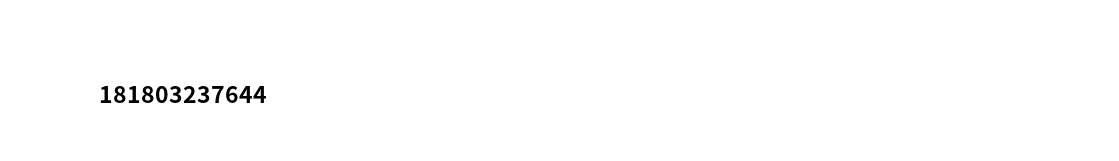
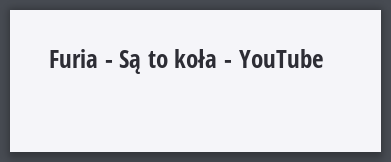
- 181803237644
+ Furia - Są to koła - YouTube

